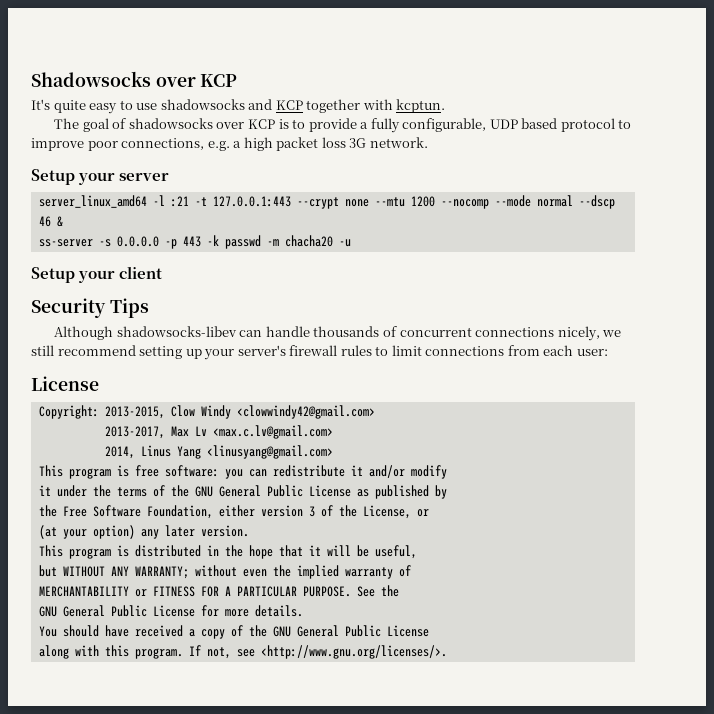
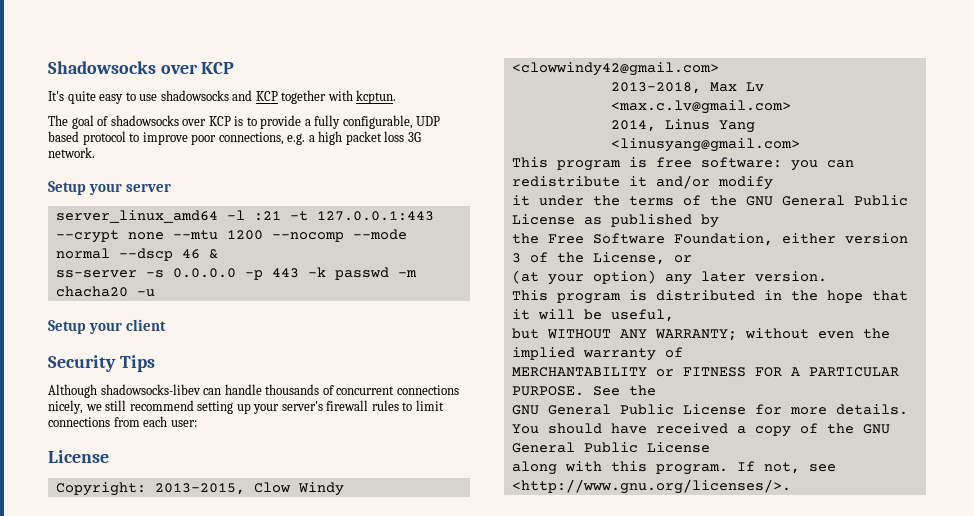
- 2013-2017, Max Lv <max.c.lv@gmail.com>
+ 2013-2018, Max Lv <max.c.lv@gmail.com>

